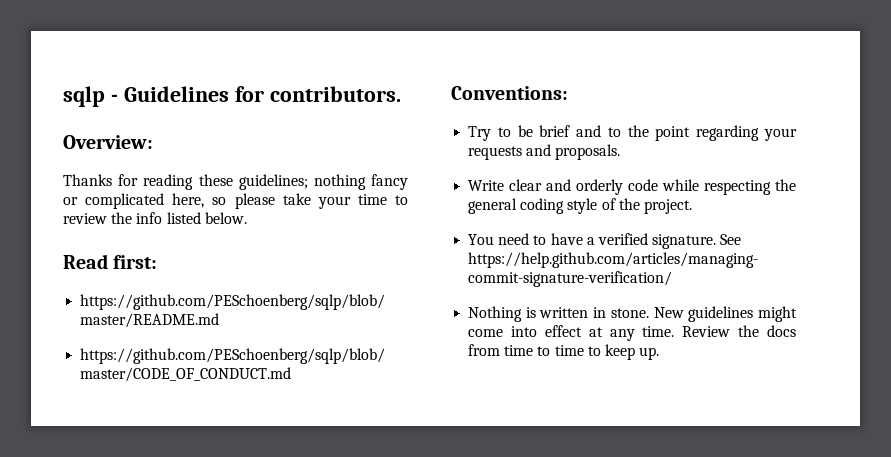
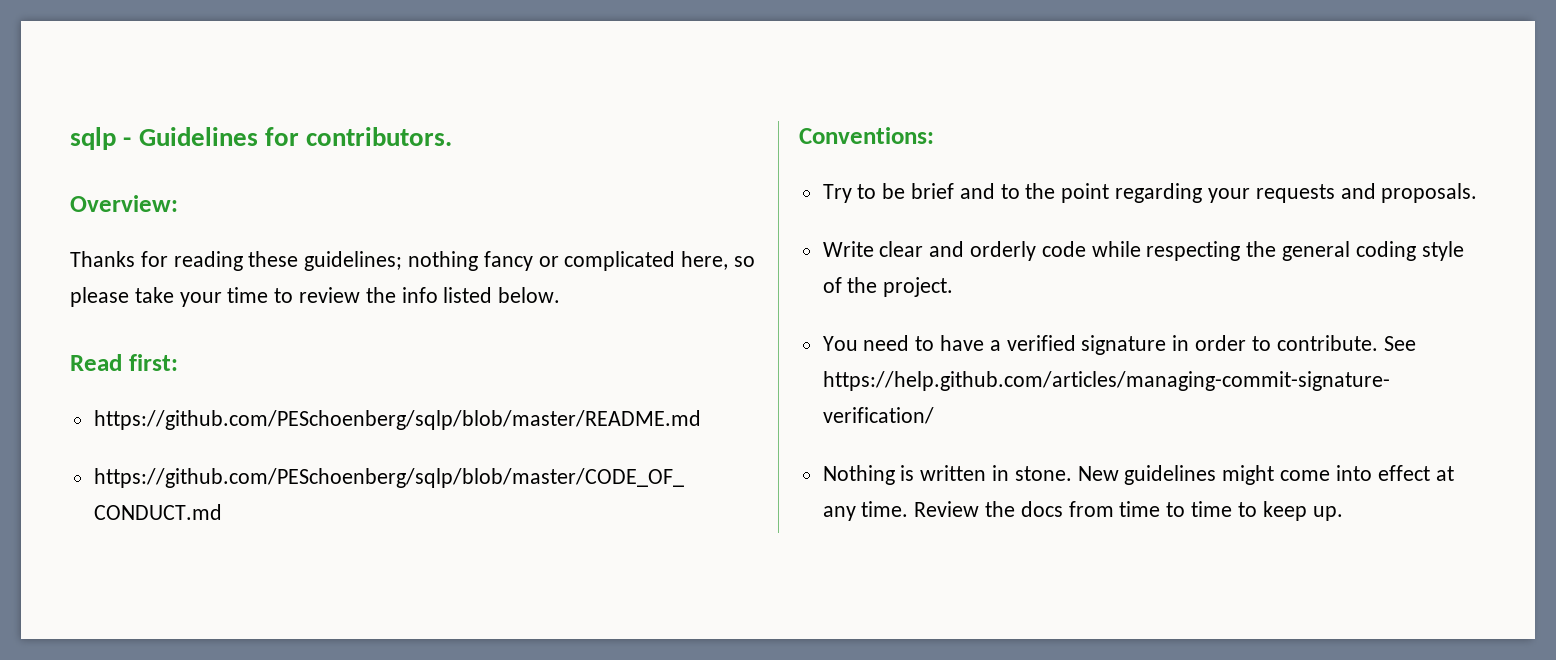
- You need to have a verified signature.
+ You need to have a verified signature in order to contribute.

